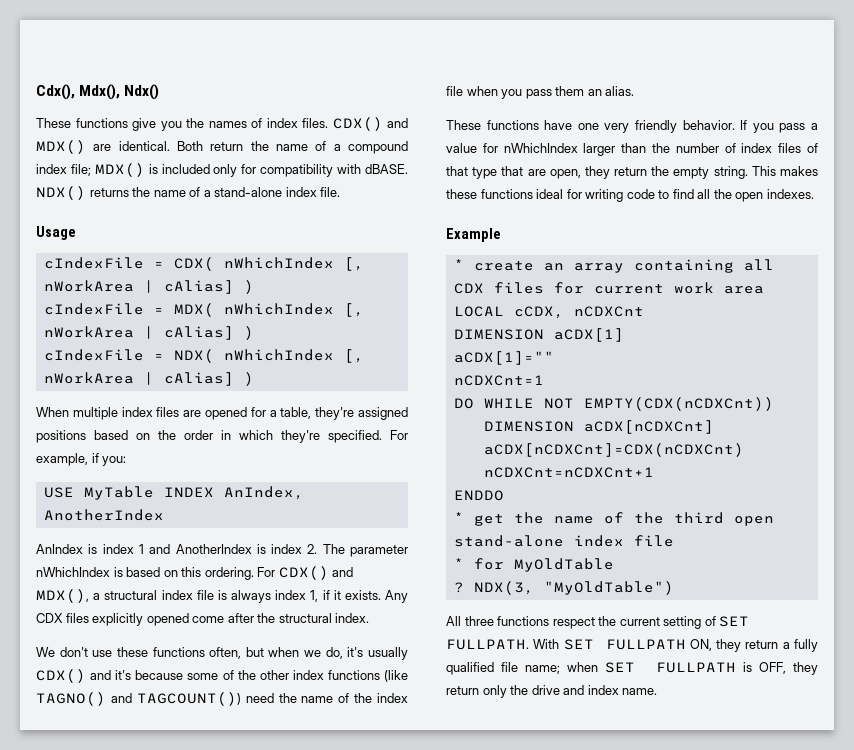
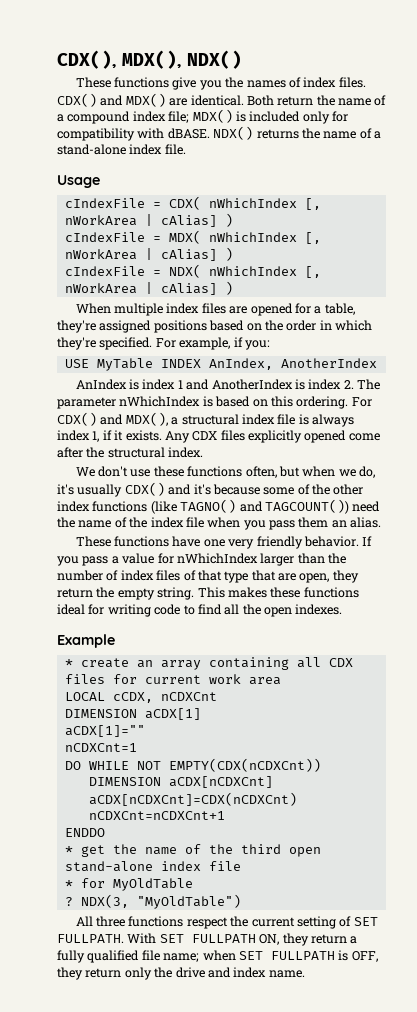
- Cdx(), Mdx(), Ndx()
+ CDX(), MDX(), NDX()

